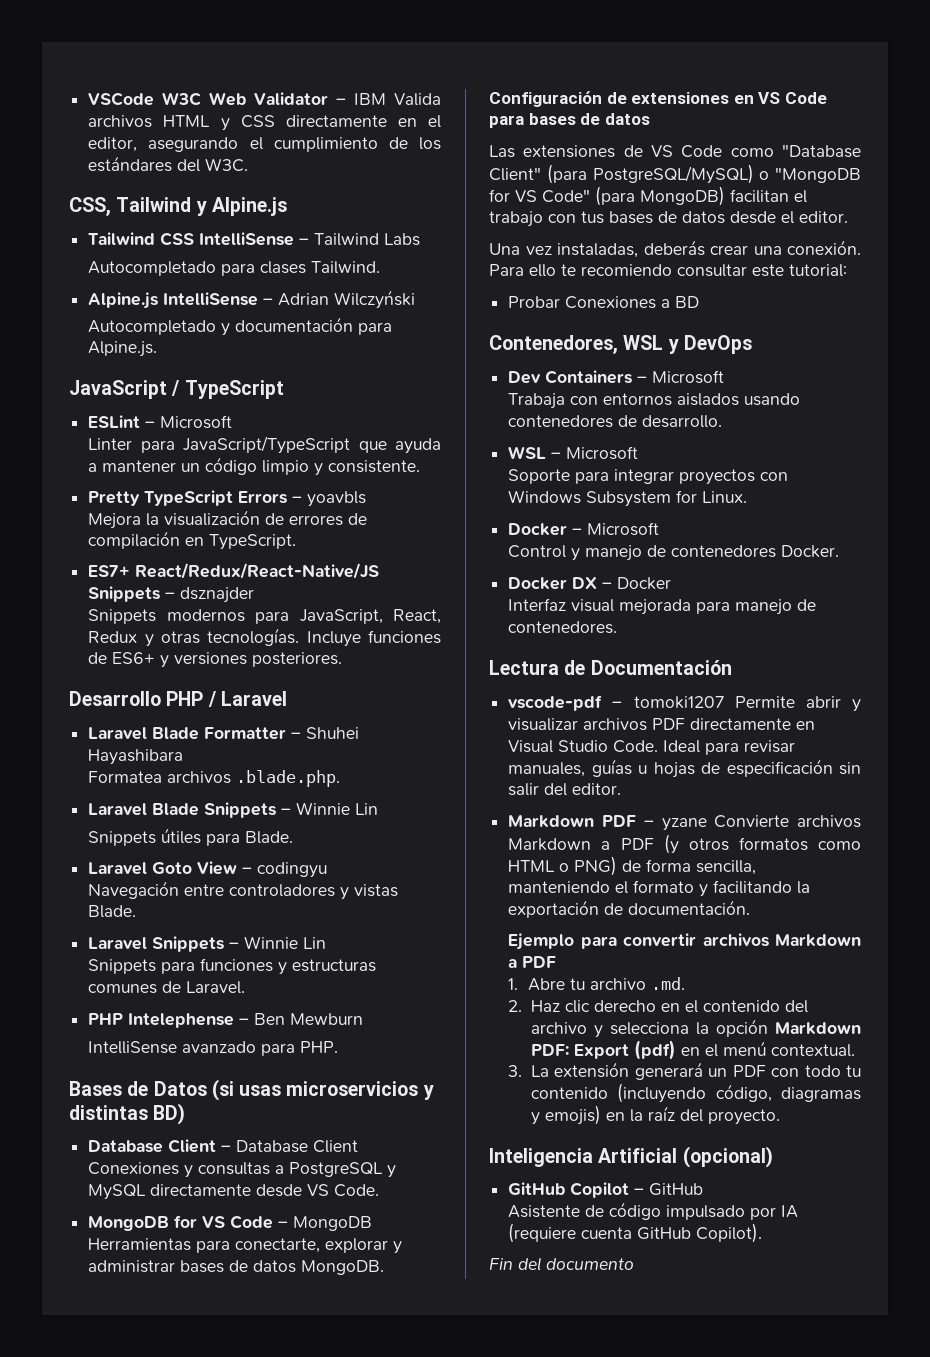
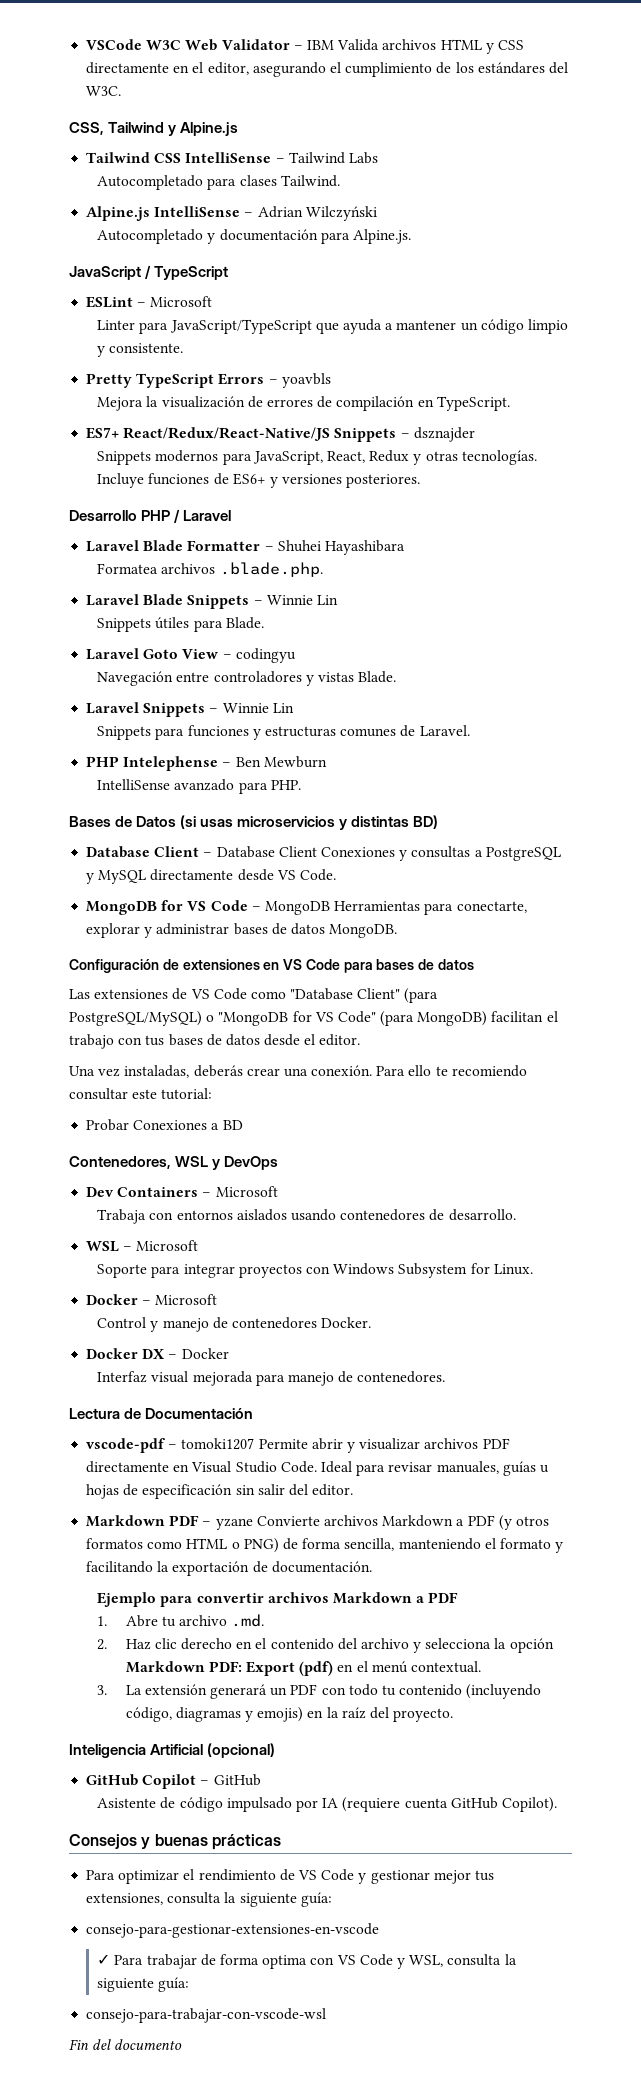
+ Consejos y buenas prácticas
+ Para optimizar el rendimiento de VS Code y gestionar mejor tus extensiones, consulta la siguiente guía:
+ consejo-para-gestionar-extensiones-en-vscode
+ ✓ Para trabajar de forma optima con VS Code y WSL, consulta la siguiente guía:
+ consejo-para-trabajar-con-vscode-wsl

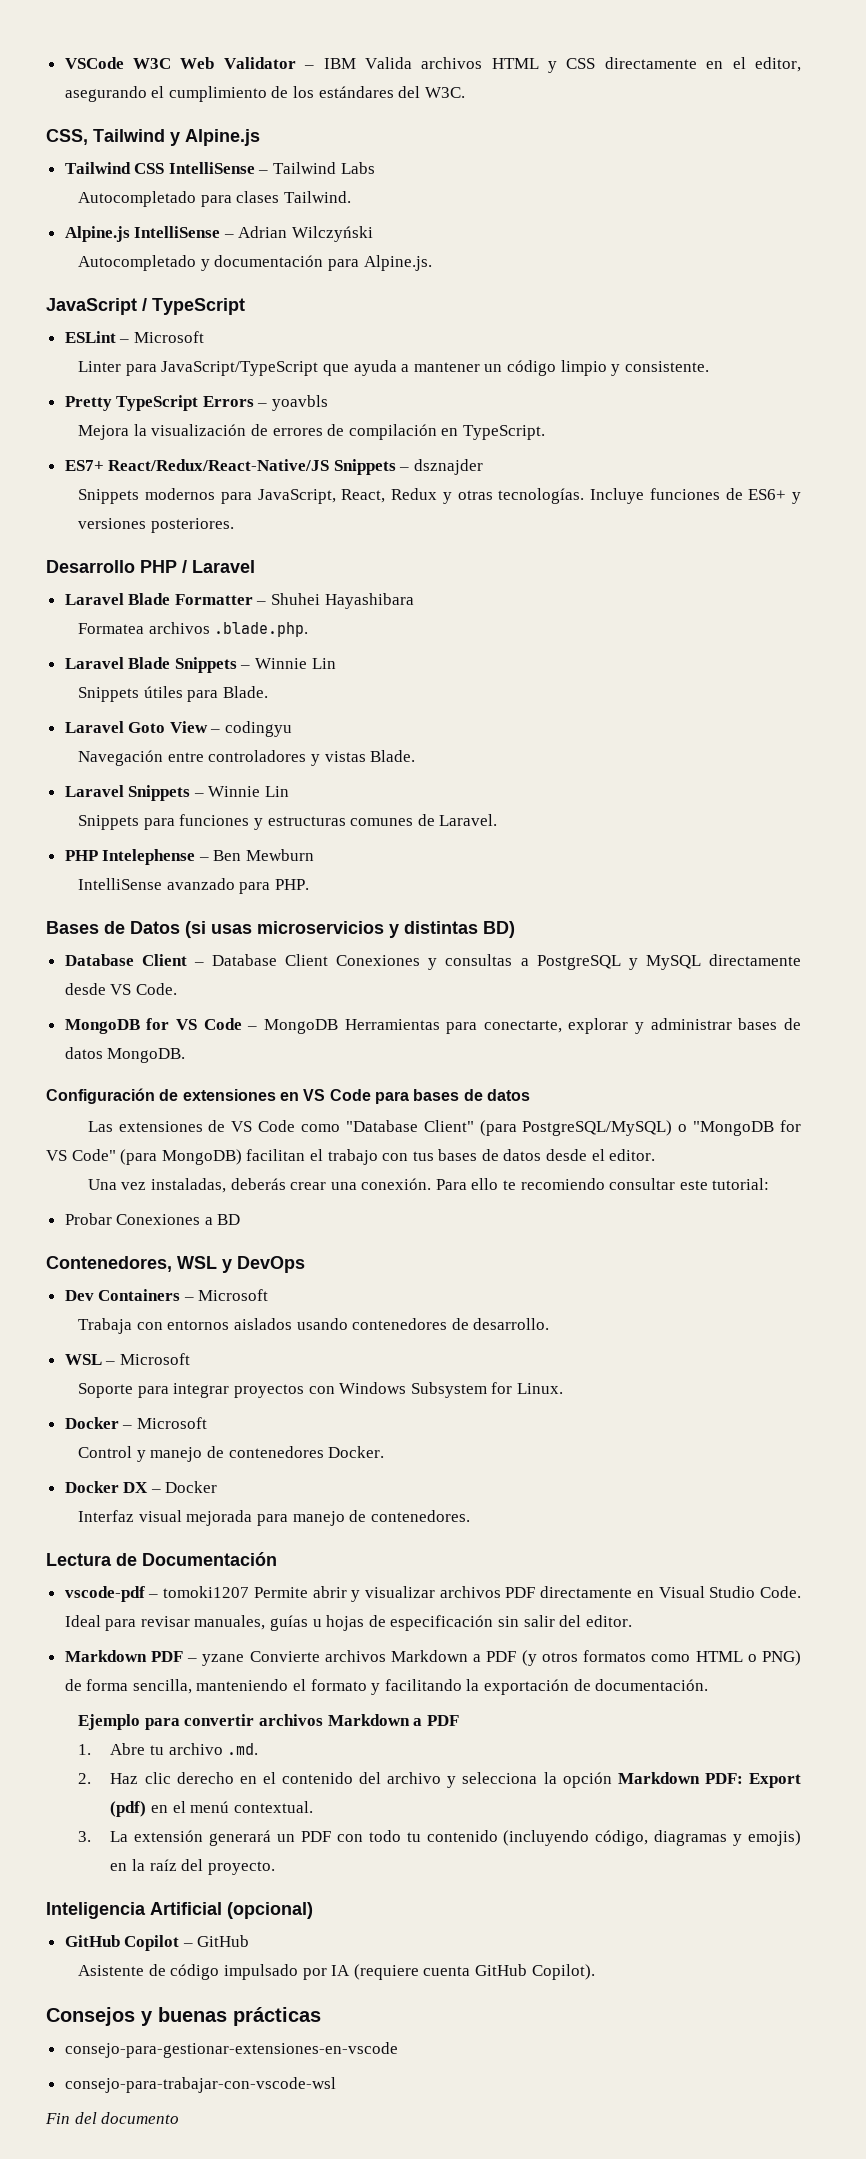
- Para optimizar el rendimiento de VS Code y gestionar mejor tus extensiones, consulta la siguiente guía:
  consejo-para-gestionar-extensiones-en-vscode
- ✓ Para trabajar de forma optima con VS Code y WSL, consulta la siguiente guía:

